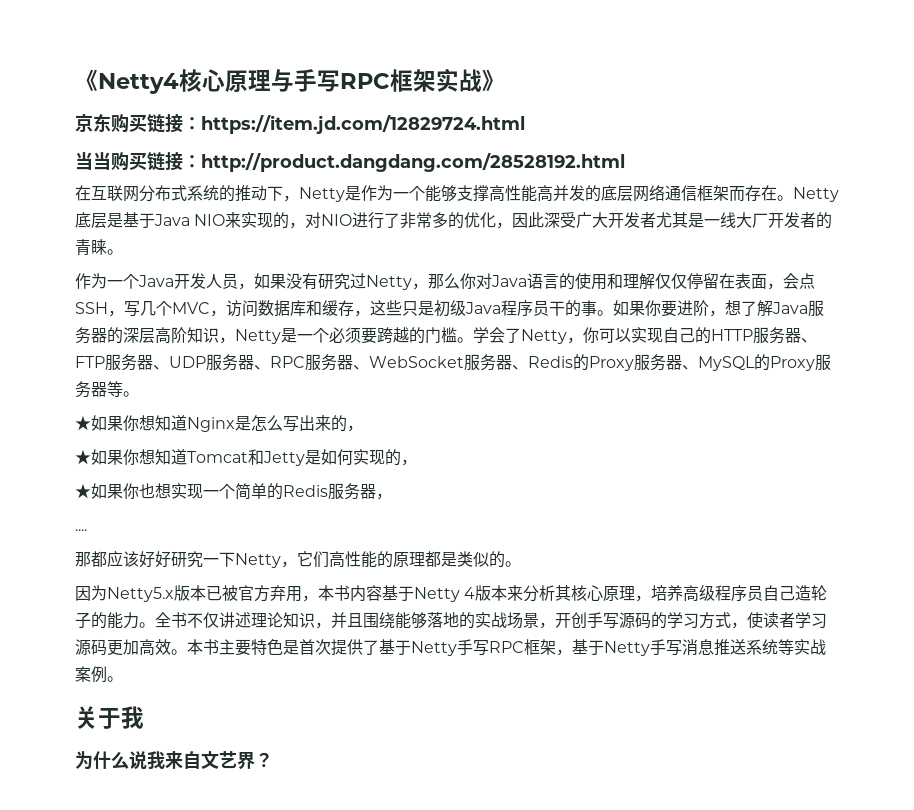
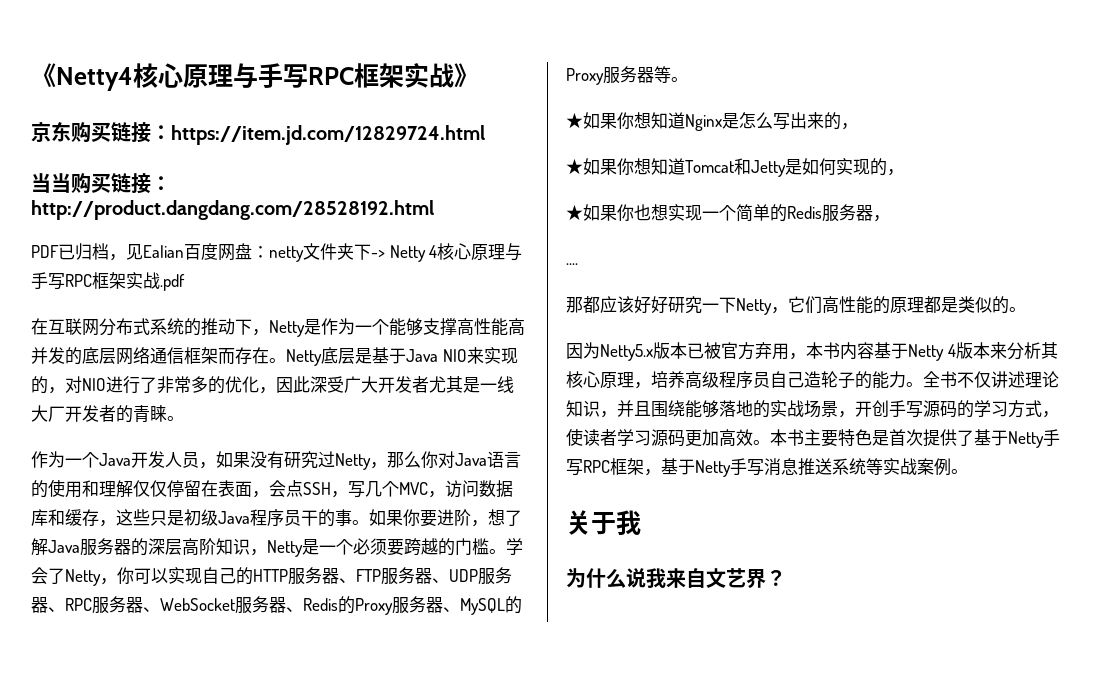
+ PDF已归档，见Ealian百度网盘：netty文件夹下-> Netty 4核心原理与手写RPC框架实战.pdf

